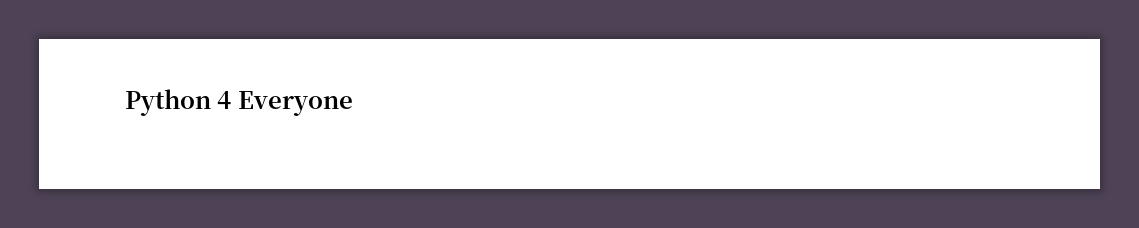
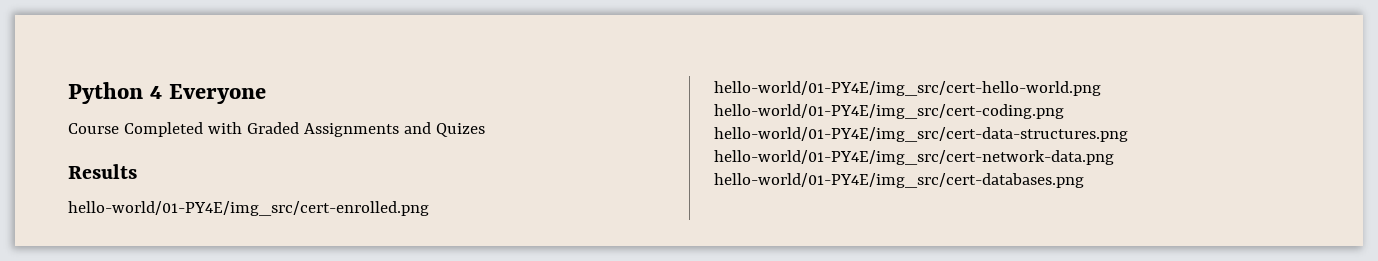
+ Course Completed with Graded Assignments and Quizes
+ Results
+ hello-world/01-PY4E/img_src/cert-enrolled.png hello-world/01-PY4E/img_src/cert-hello-world.png hello-world/01-PY4E/img_src/cert-coding.png hello-world/01-PY4E/img_src/cert-data-structures.png hello-world/01-PY4E/img_src/cert-network-data.png hello-world/01-PY4E/img_src/cert-databases.png

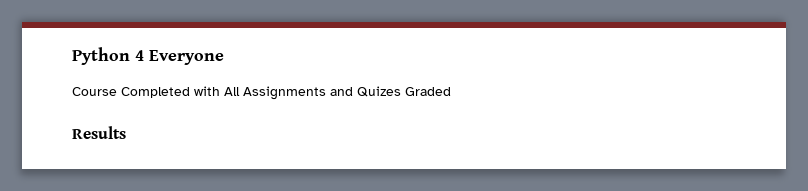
- Course Completed with Graded Assignments and Quizes
+ Course Completed with All Assignments and Quizes Graded
- hello-world/01-PY4E/img_src/cert-enrolled.png hello-world/01-PY4E/img_src/cert-hello-world.png hello-world/01-PY4E/img_src/cert-coding.png hello-world/01-PY4E/img_src/cert-data-structures.png hello-world/01-PY4E/img_src/cert-network-data.png hello-world/01-PY4E/img_src/cert-databases.png

